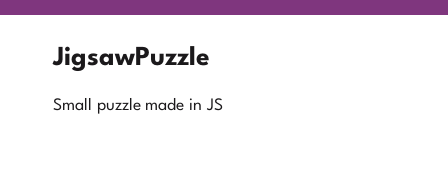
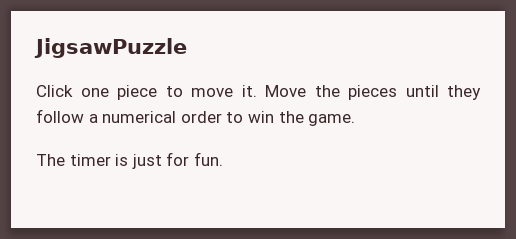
- Small puzzle made in JS
+ Click one piece to move it. Move the pieces until they follow a numerical order to win the game.
+ The timer is just for fun.

